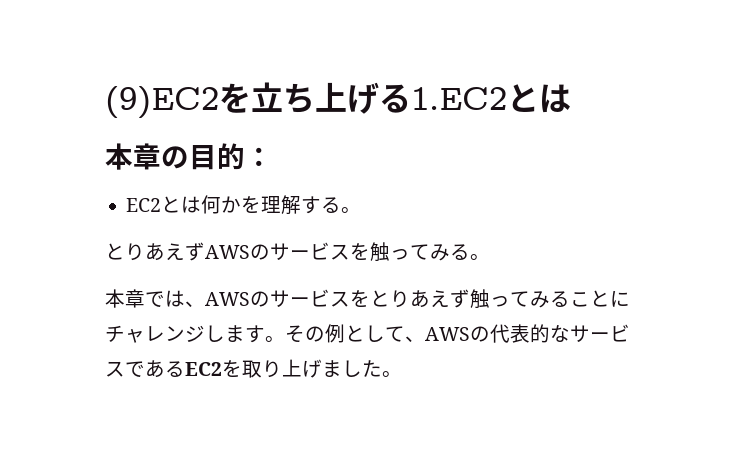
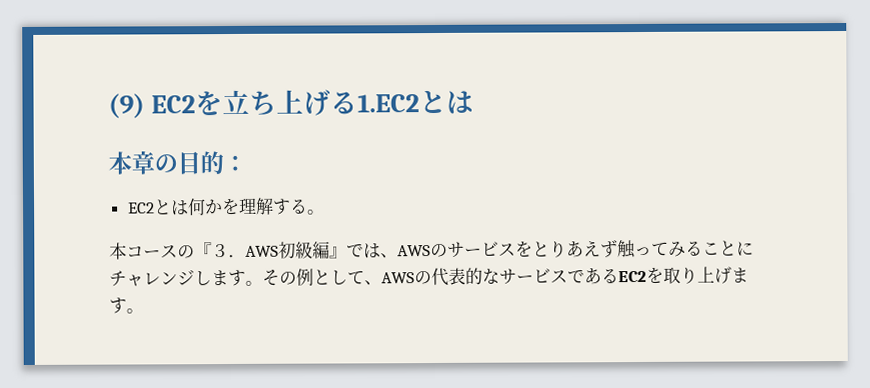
- (9)EC2を立ち上げる1.EC2とは
+ (9) EC2を立ち上げる1.EC2とは
- とりあえずAWSのサービスを触ってみる。
- 本章では、AWSのサービスをとりあえず触ってみることにチャレンジします。
+ 本コースの『３．AWS初級編』では、AWSのサービスをとりあえず触ってみることにチャレンジします。
- その例として、AWSの代表的なサービスであるEC2を取り上げました。
+ その例として、AWSの代表的なサービスであるEC2を取り上げます。

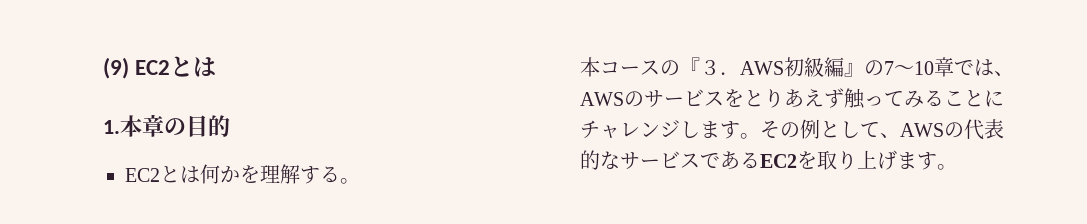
- (9) EC2を立ち上げる1.EC2とは
+ (9) EC2とは
- 本章の目的：
+ 1.本章の目的
- 本コースの『３．AWS初級編』では、AWSのサービスをとりあえず触ってみることにチャレンジします。
+ 本コースの『３．AWS初級編』の7〜10章では、AWSのサービスをとりあえず触ってみることにチャレンジします。

